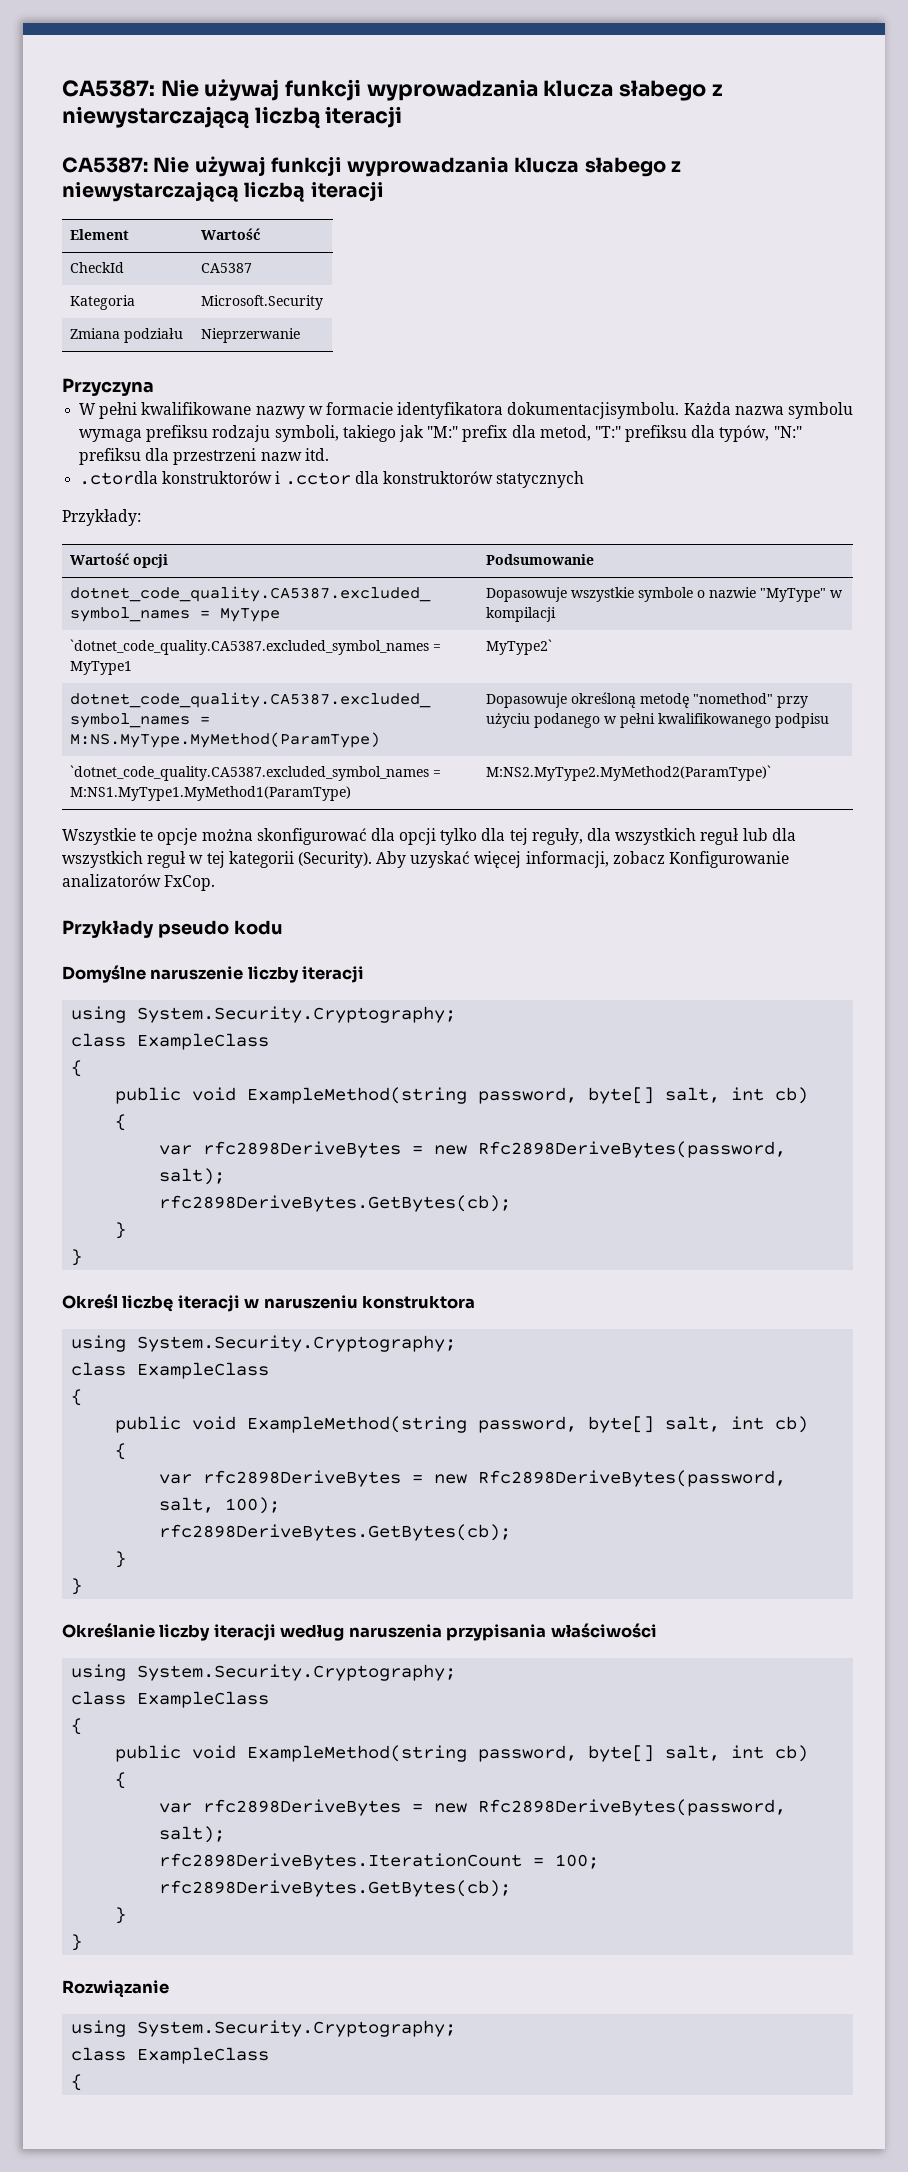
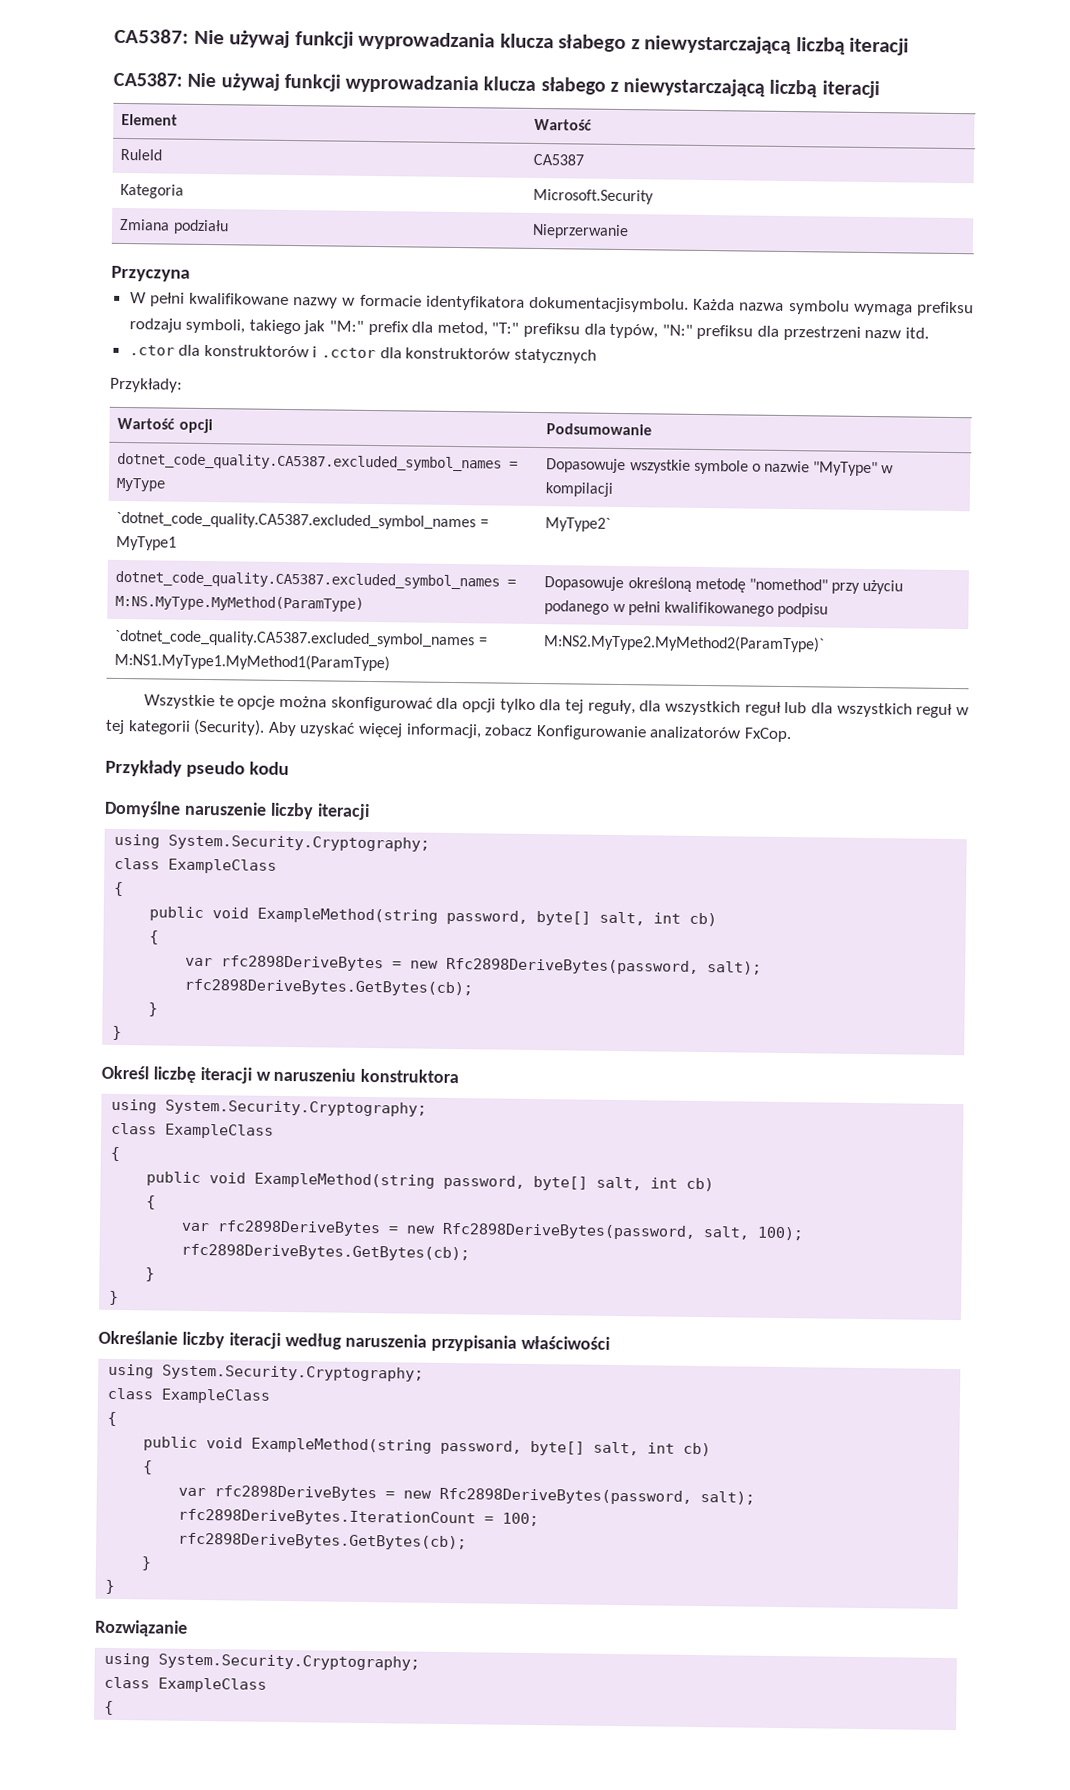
- CheckId | CA5387
+ RuleId | CA5387
- .ctordla konstruktorów i .cctor dla konstruktorów statycznych
+ .ctor dla konstruktorów i .cctor dla konstruktorów statycznych

